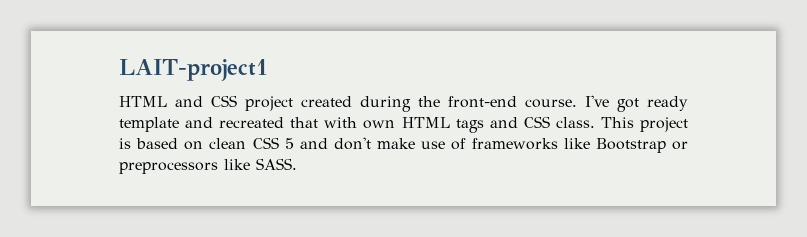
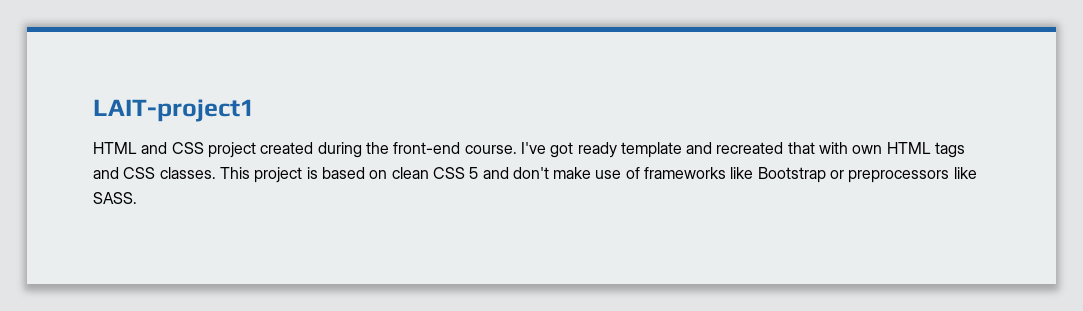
- I've got ready template and recreated that with own HTML tags and CSS class.
+ I've got ready template and recreated that with own HTML tags and CSS classes.

